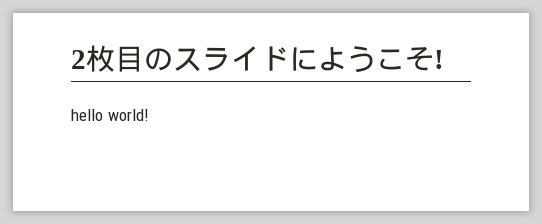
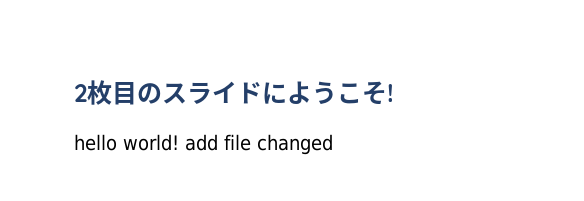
- hello world!
+ hello world! add file changed

